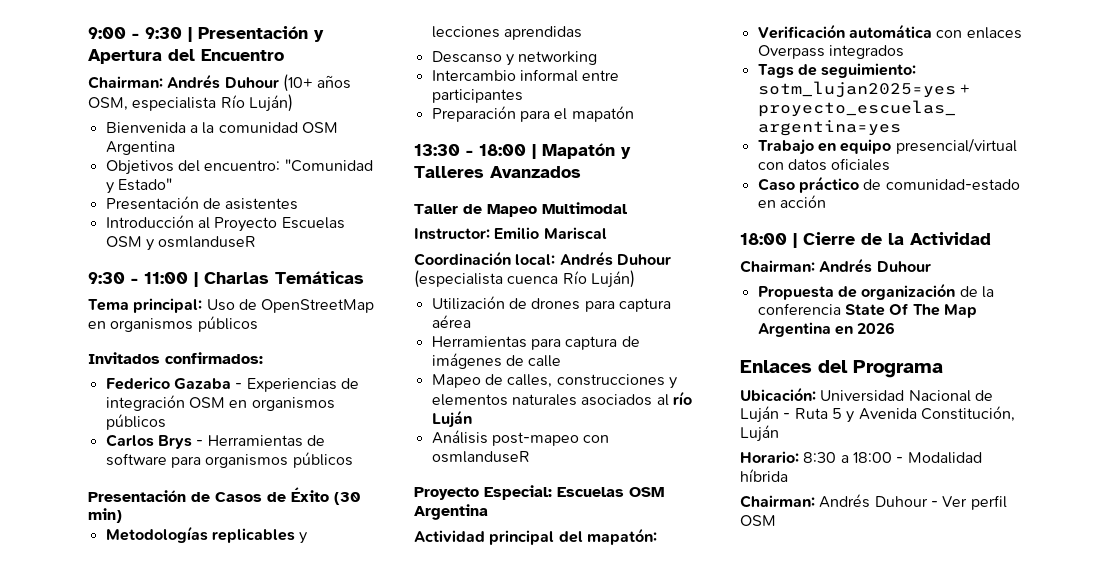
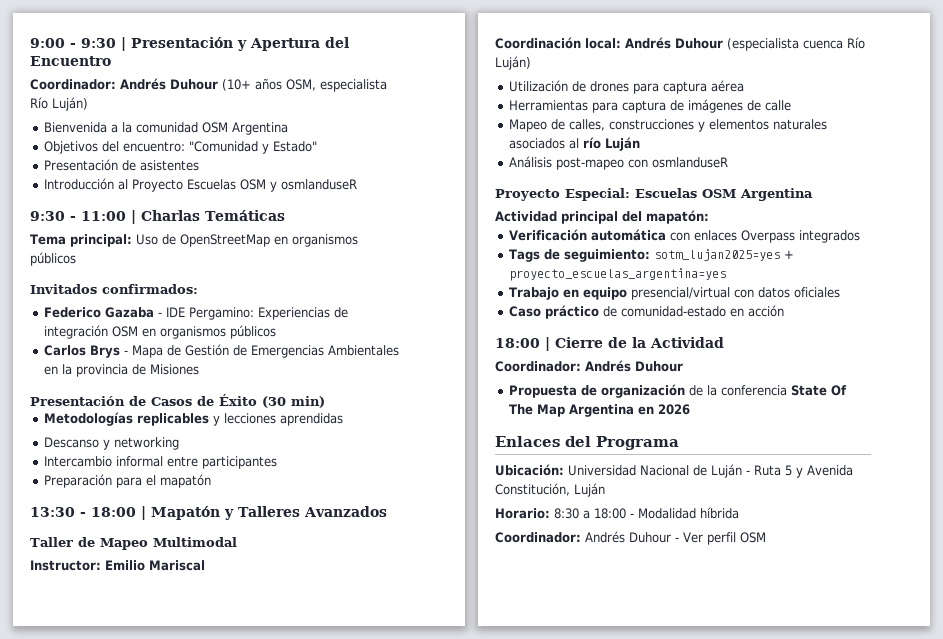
- Chairman: Andrés Duhour (10+ años OSM, especialista Río Luján)
+ Coordinador: Andrés Duhour (10+ años OSM, especialista Río Luján)
- Federico Gazaba - Experiencias de integración OSM en organismos públicos
+ Federico Gazaba - IDE Pergamino: Experiencias de integración OSM en organismos públicos
- Carlos Brys - Herramientas de software para organismos públicos
+ Carlos Brys - Mapa de Gestión de Emergencias Ambientales en la provincia de Misiones
  18:00 | Cierre de la Actividad
- Chairman: Andrés Duhour
+ Coordinador: Andrés Duhour
- Chairman: Andrés Duhour - Ver perfil OSM
+ Coordinador: Andrés Duhour - Ver perfil OSM

